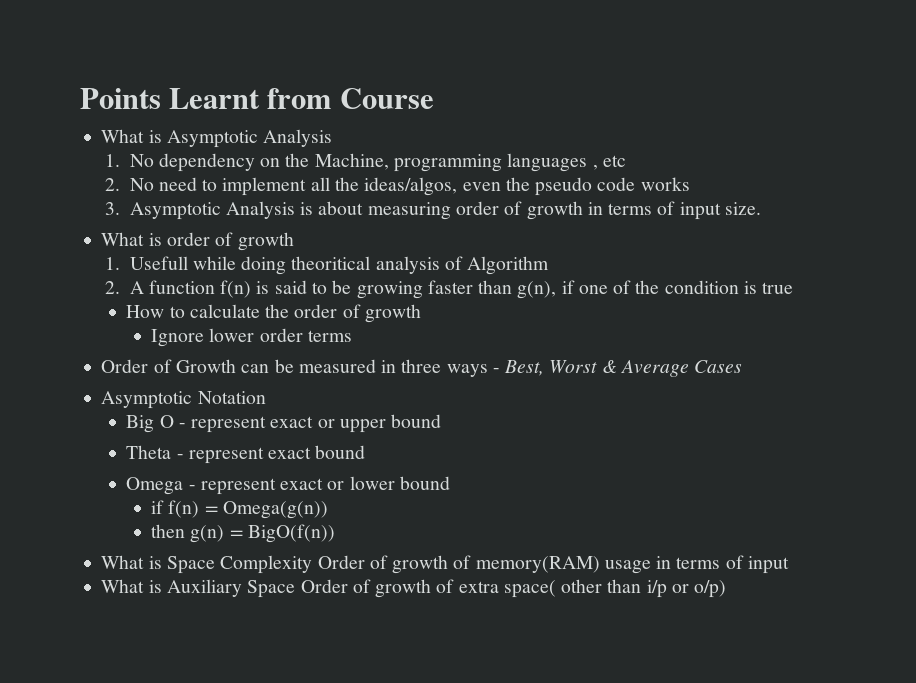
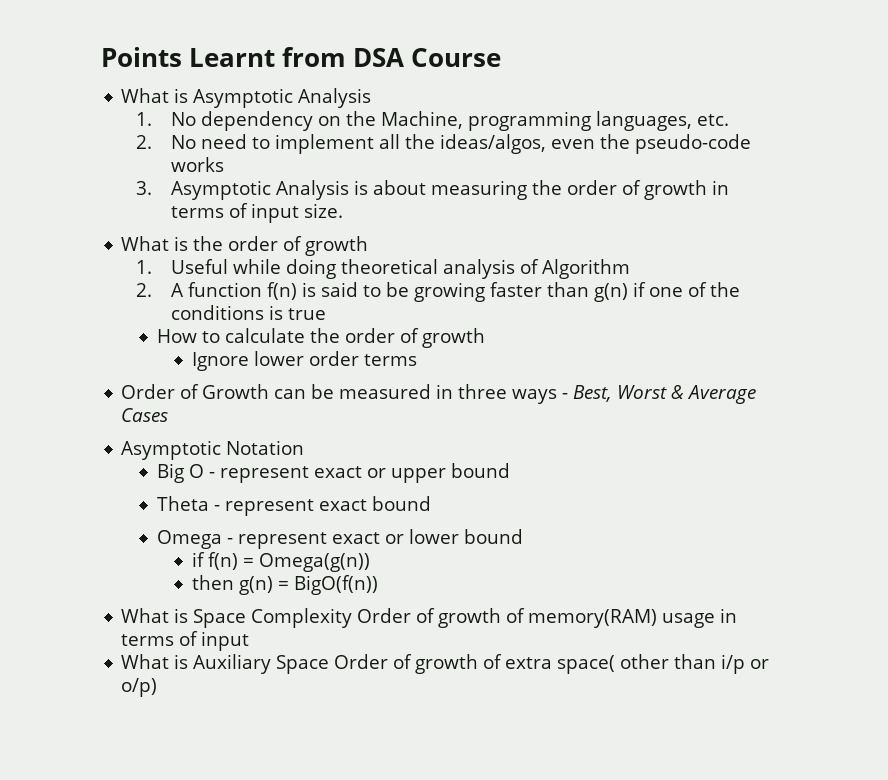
- Points Learnt from Course
+ Points Learnt from DSA Course
- 1. No dependency on the Machine, programming languages , etc
+ 1. No dependency on the Machine, programming languages, etc.
- 2. No need to implement all the ideas/algos, even the pseudo code works
+ 2. No need to implement all the ideas/algos, even the pseudo-code works
- 3. Asymptotic Analysis is about measuring order of growth in terms of input size.
+ 3. Asymptotic Analysis is about measuring the order of growth in terms of input size.
- What is order of growth
+ What is the order of growth
- 1. Usefull while doing theoritical analysis of Algorithm
+ 1. Useful while doing theoretical analysis of Algorithm
- 2. A function f(n) is said to be growing faster than g(n), if one of the condition is true
+ 2. A function f(n) is said to be growing faster than g(n) if one of the conditions is true

